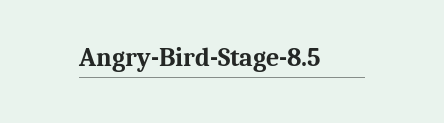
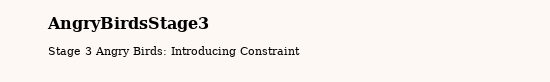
- Angry-Bird-Stage-8.5
+ AngryBirdsStage3
+ Stage 3 Angry Birds: Introducing Constraint

